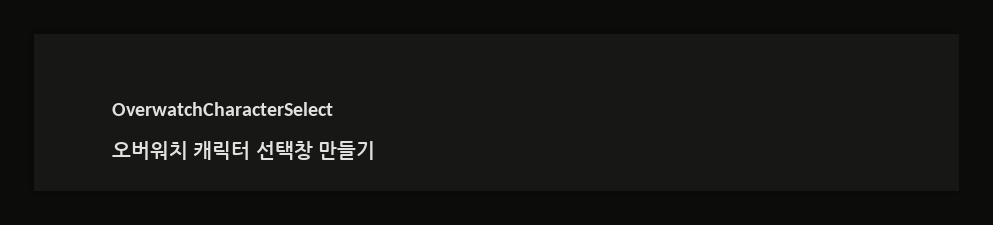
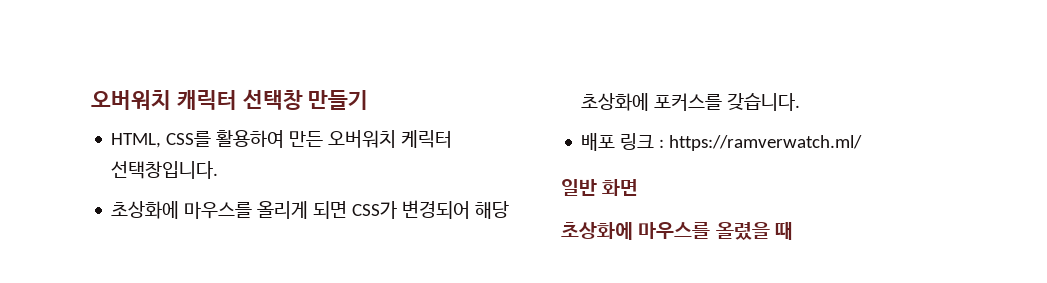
- OverwatchCharacterSelect
+ HTML, CSS를 활용하여 만든 오버워치 케릭터 선택창입니다.
+ 초상화에 마우스를 올리게 되면 CSS가 변경되어 해당 초상화에 포커스를 갖습니다.
+ 배포 링크 : https://ramverwatch.ml/
+ 일반 화면
+ 초상화에 마우스를 올렸을 때

